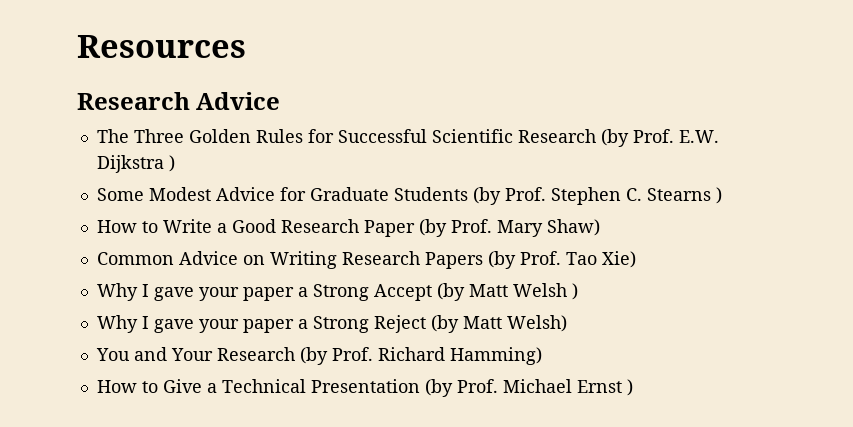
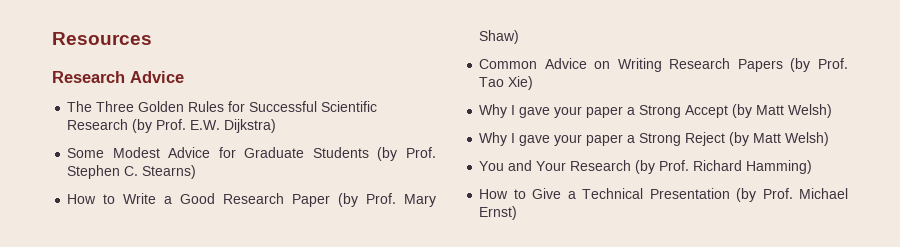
- The Three Golden Rules for Successful Scientific Research (by Prof. E.W. Dijkstra )
+ The Three Golden Rules for Successful Scientific Research (by Prof. E.W. Dijkstra)
- Some Modest Advice for Graduate Students (by Prof. Stephen C. Stearns )
+ Some Modest Advice for Graduate Students (by Prof. Stephen C. Stearns)
- Why I gave your paper a Strong Accept (by Matt Welsh )
+ Why I gave your paper a Strong Accept (by Matt Welsh)
- How to Give a Technical Presentation (by Prof. Michael Ernst )
+ How to Give a Technical Presentation (by Prof. Michael Ernst)

